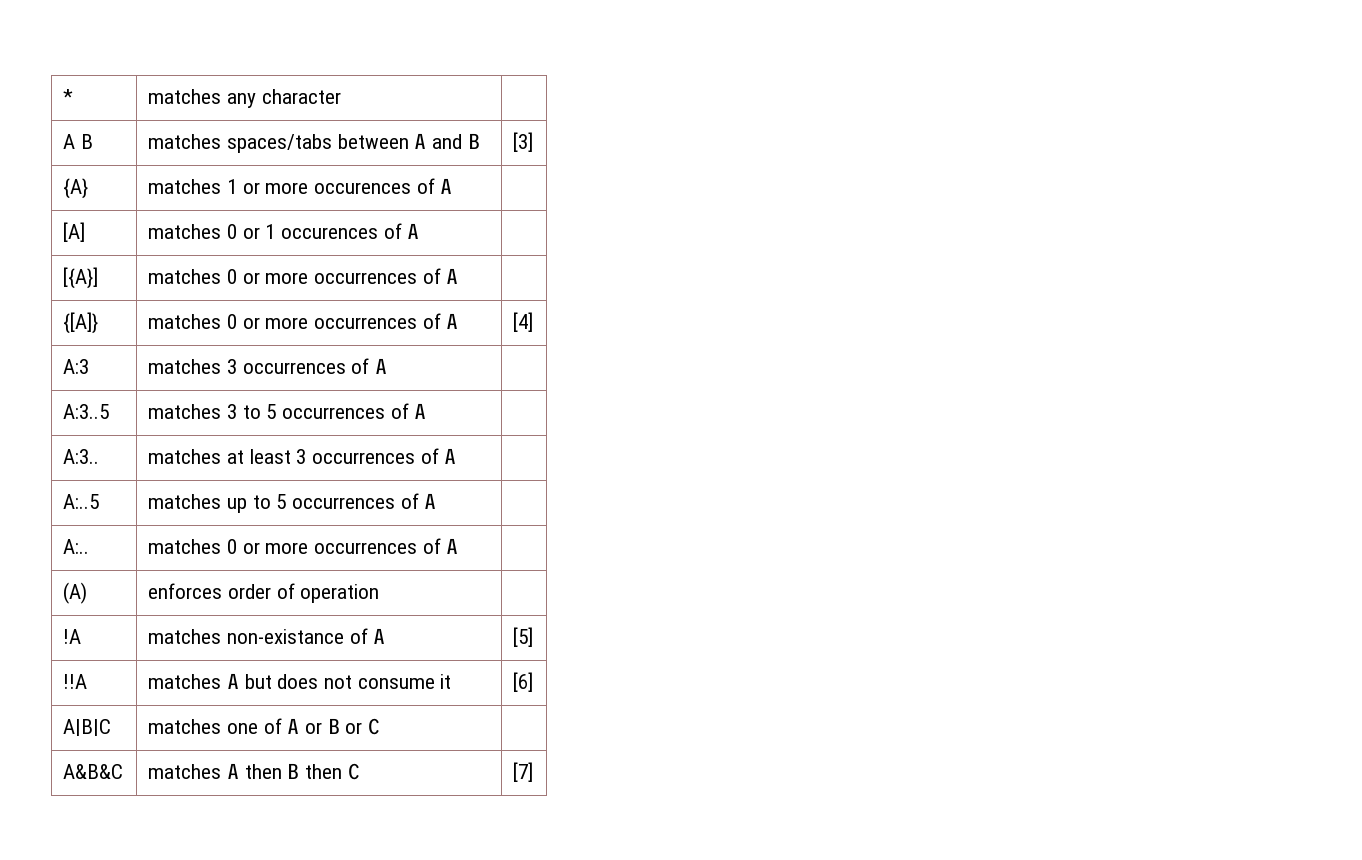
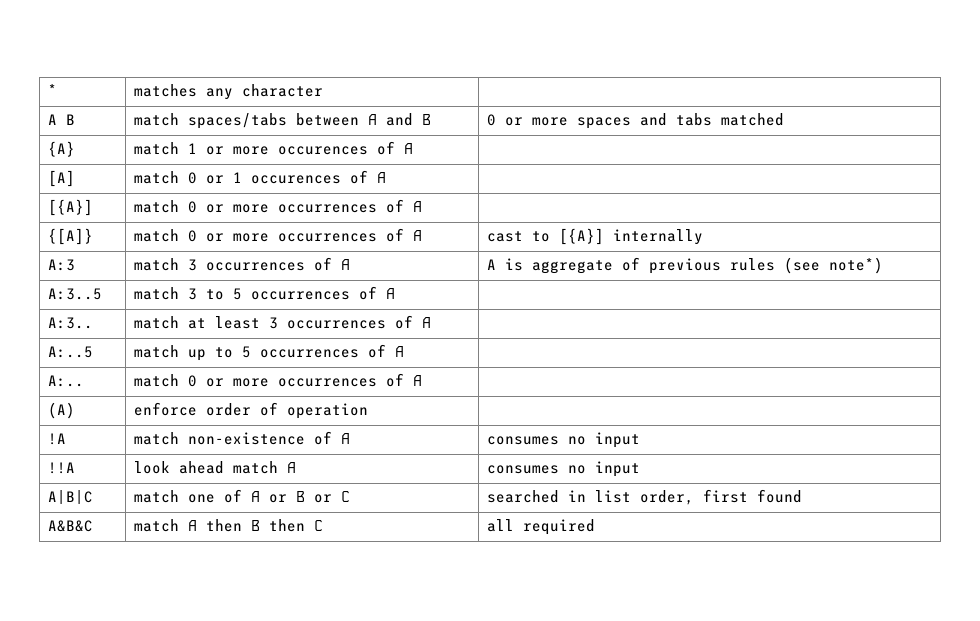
- A B | matches spaces/tabs between A and B | [3]
+ A B | match spaces/tabs between A and B | 0 or more spaces and tabs matched
- {A} | matches 1 or more occurences of A |
+ {A} | match 1 or more occurences of A |
- [A] | matches 0 or 1 occurences of A |
+ [A] | match 0 or 1 occurences of A |
- [{A}] | matches 0 or more occurrences of A |
+ [{A}] | match 0 or more occurrences of A |
- {[A]} | matches 0 or more occurrences of A | [4]
+ {[A]} | match 0 or more occurrences of A | cast to [{A}] internally
- A:3 | matches 3 occurrences of A |
+ A:3 | match 3 occurrences of A | A is aggregate of previous rules (see note*)
- A:3..5 | matches 3 to 5 occurrences of A |
+ A:3..5 | match 3 to 5 occurrences of A |
- A:3.. | matches at least 3 occurrences of A |
+ A:3.. | match at least 3 occurrences of A |
- A:..5 | matches up to 5 occurrences of A |
+ A:..5 | match up to 5 occurrences of A |
- A:.. | matches 0 or more occurrences of A |
+ A:.. | match 0 or more occurrences of A |
- (A) | enforces order of operation |
+ (A) | enforce order of operation |
- !A | matches non-existance of A | [5]
- !!A | matches A but does not consume it | [6]
+ !A | match non-existence of A | consumes no input
+ !!A | look ahead match A | consumes no input
- A|B|C | matches one of A or B or C |
+ A|B|C | match one of A or B or C | searched in list order, first found
- A&B&C | matches A then B then C | [7]
+ A&B&C | match A then B then C | all required

